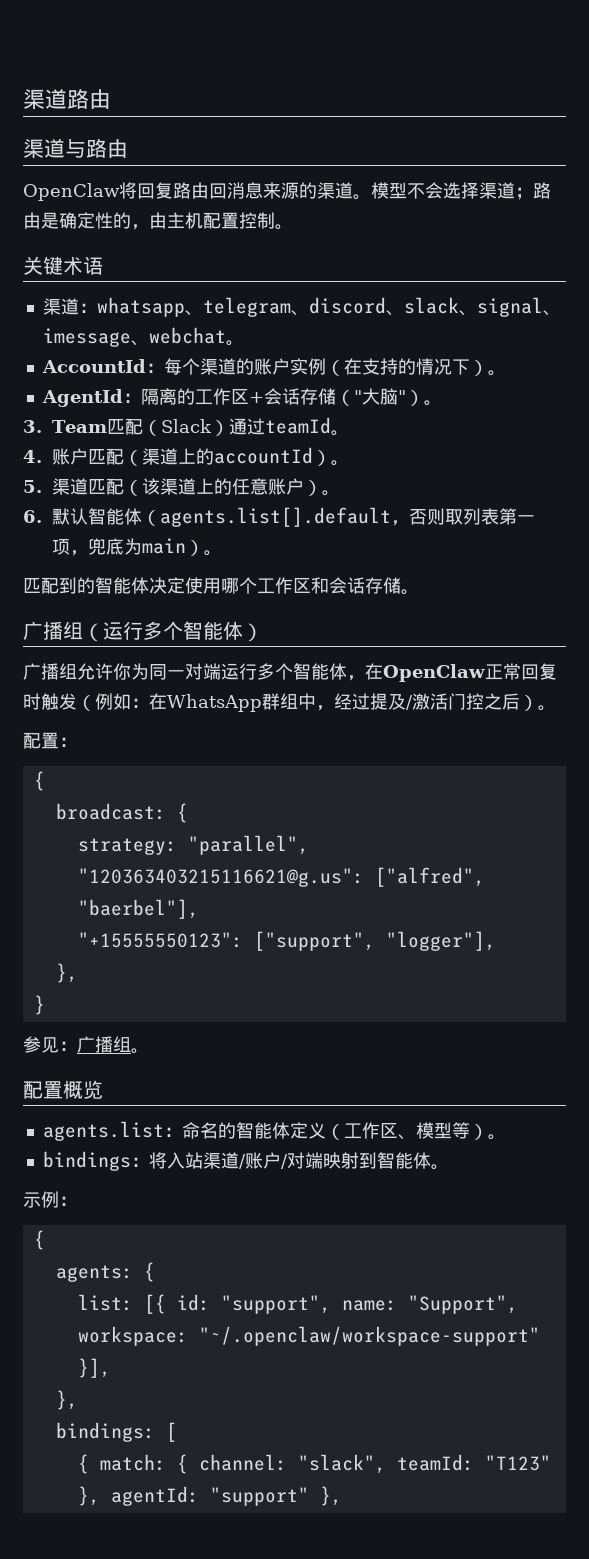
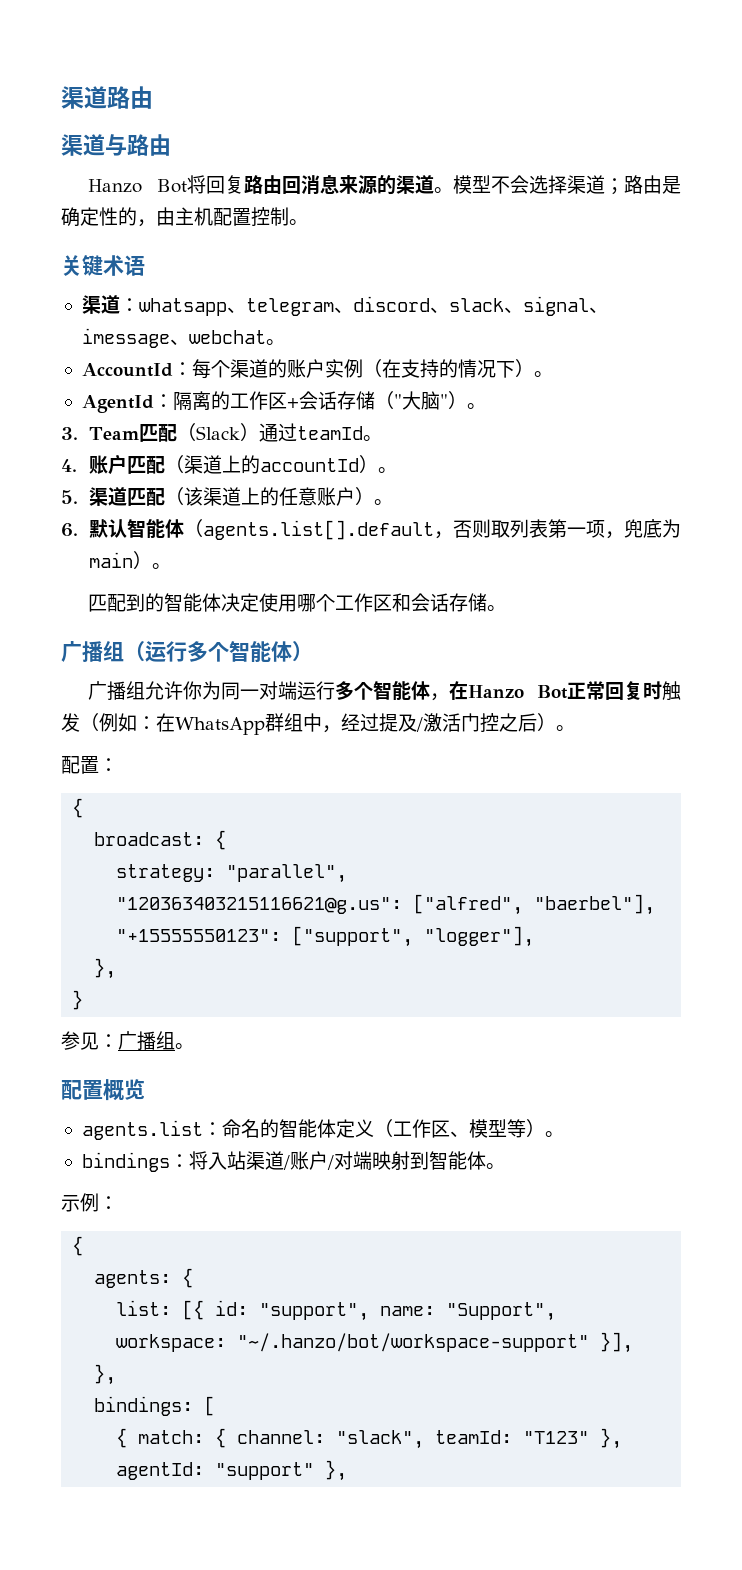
- OpenClaw将回复路由回消息来源的渠道。
+ Hanzo Bot将回复路由回消息来源的渠道。
- 广播组允许你为同一对端运行多个智能体，在OpenClaw正常回复时触发（例如：在WhatsApp群组中，经过提及/激活门控之后）。
+ 广播组允许你为同一对端运行多个智能体，在Hanzo Bot正常回复时触发（例如：在WhatsApp群组中，经过提及/激活门控之后）。
- list: [{ id: "support", name: "Support", workspace: "~/.openclaw/workspace-support" }],
+ list: [{ id: "support", name: "Support", workspace: "~/.hanzo/bot/workspace-support" }],

